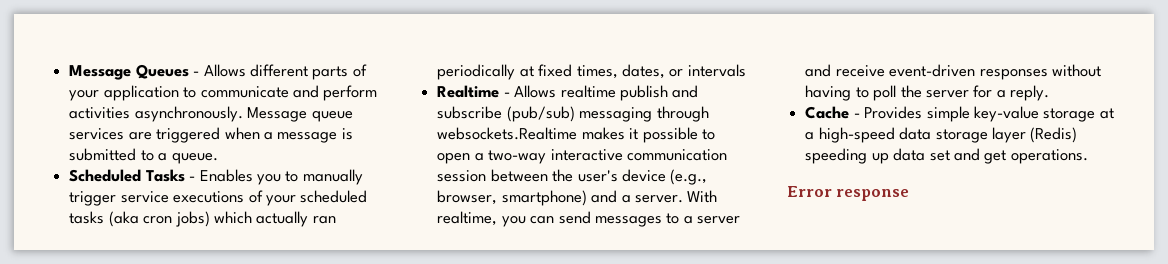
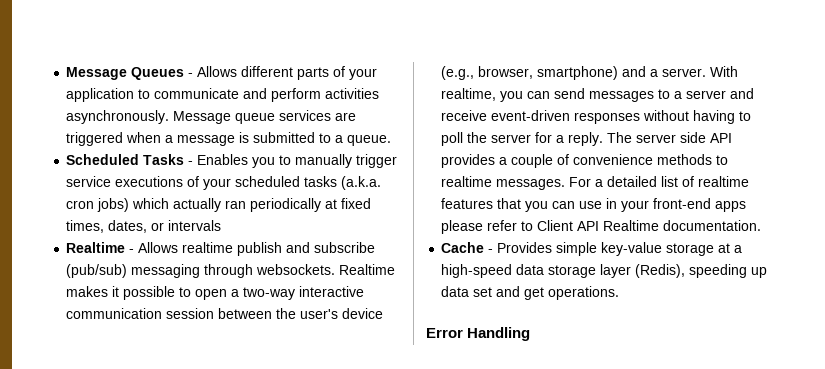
- Scheduled Tasks - Enables you to manually trigger service executions of your scheduled tasks (aka cron jobs) which actually ran periodically at fixed times, dates, or intervals
+ Scheduled Tasks - Enables you to manually trigger service executions of your scheduled tasks (a.k.a. cron jobs) which actually ran periodically at fixed times, dates, or intervals
- Realtime - Allows realtime publish and subscribe (pub/sub) messaging through websockets.Realtime makes it possible to open a two-way interactive communication session between the user's device (e.g., browser, smartphone) and a server.
+ Realtime - Allows realtime publish and subscribe (pub/sub) messaging through websockets. Realtime makes it possible to open a two-way interactive communication session between the user's device (e.g., browser, smartphone) and a server.
+ The server side API provides a couple of convenience methods to realtime messages. For a detailed list of realtime features that you can use in your front-end apps please refer to Client API Realtime documentation.
- Cache - Provides simple key-value storage at a high-speed data storage layer (Redis) speeding up data set and get operations.
+ Cache - Provides simple key-value storage at a high-speed data storage layer (Redis), speeding up data set and get operations.
- Error response
+ Error Handling

